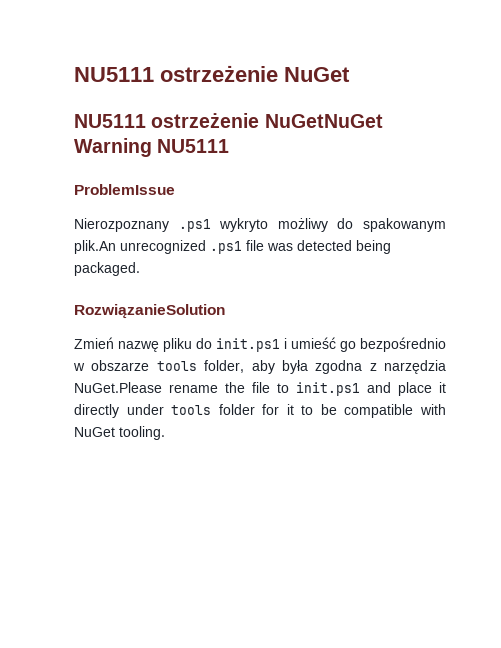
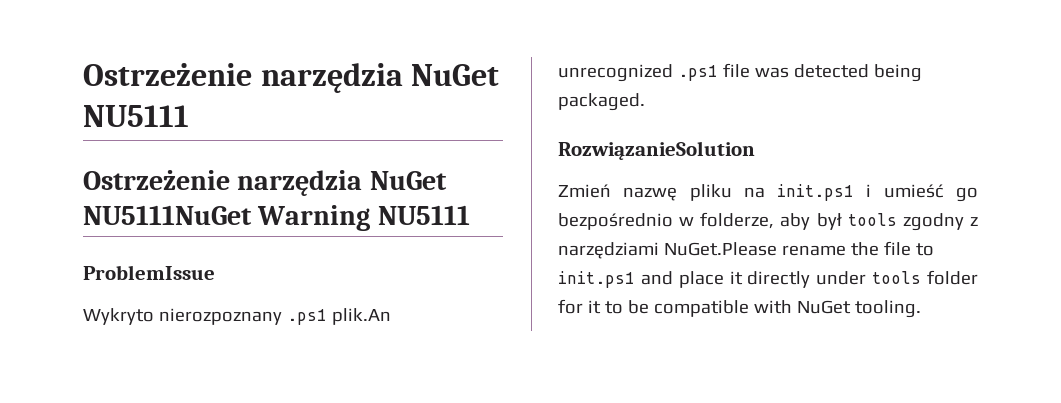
- NU5111 ostrzeżenie NuGet
- NU5111 ostrzeżenie NuGetNuGet Warning NU5111
+ Ostrzeżenie narzędzia NuGet NU5111
+ Ostrzeżenie narzędzia NuGet NU5111NuGet Warning NU5111
- Nierozpoznany .ps1 wykryto możliwy do spakowanym plik.An unrecognized .ps1 file was detected being packaged.
+ Wykryto nierozpoznany .ps1 plik.An unrecognized .ps1 file was detected being packaged.
- Zmień nazwę pliku do init.ps1 i umieść go bezpośrednio w obszarze tools folder, aby była zgodna z narzędzia NuGet.Please rename the file to init.ps1 and place it directly under tools folder for it to be compatible with NuGet tooling.
+ Zmień nazwę pliku na init.ps1 i umieść go bezpośrednio w folderze, aby był tools zgodny z narzędziami NuGet.Please rename the file to init.ps1 and place it directly under tools folder for it to be compatible with NuGet tooling.

